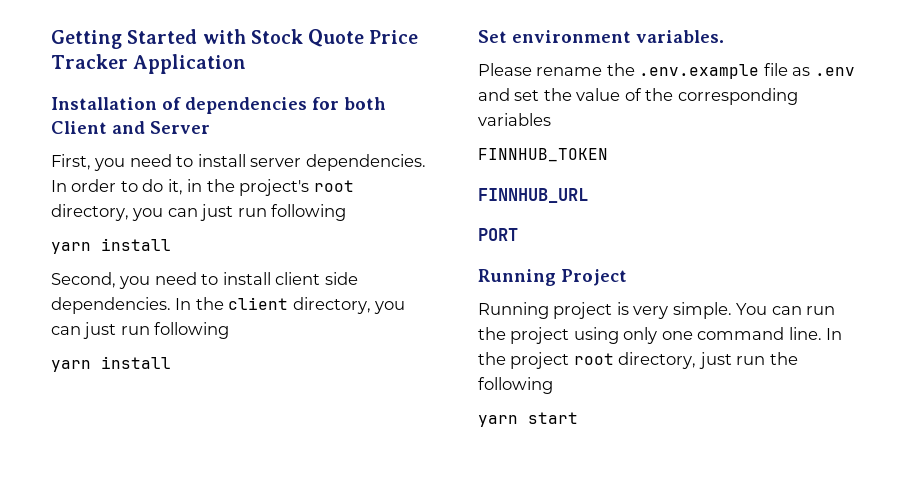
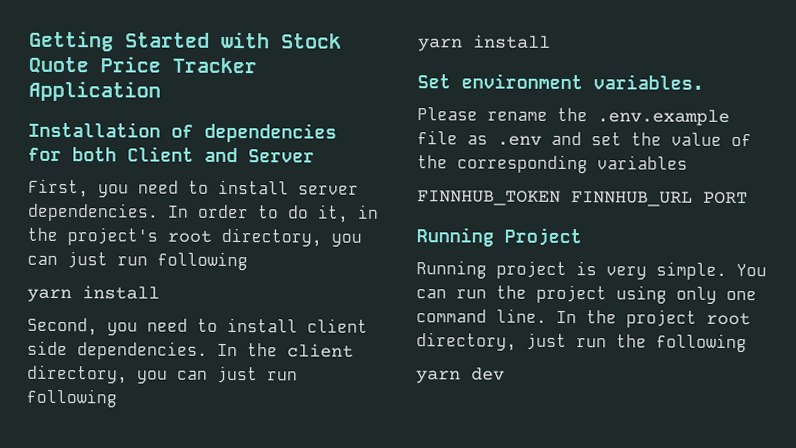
- FINNHUB_TOKEN
- FINNHUB_URL
- PORT
+ FINNHUB_TOKEN FINNHUB_URL PORT
- yarn start
+ yarn dev

